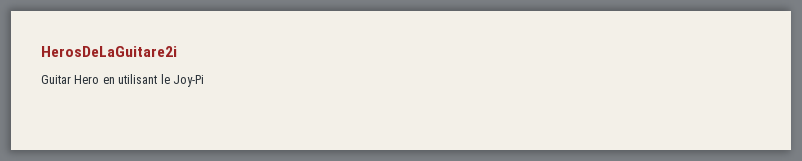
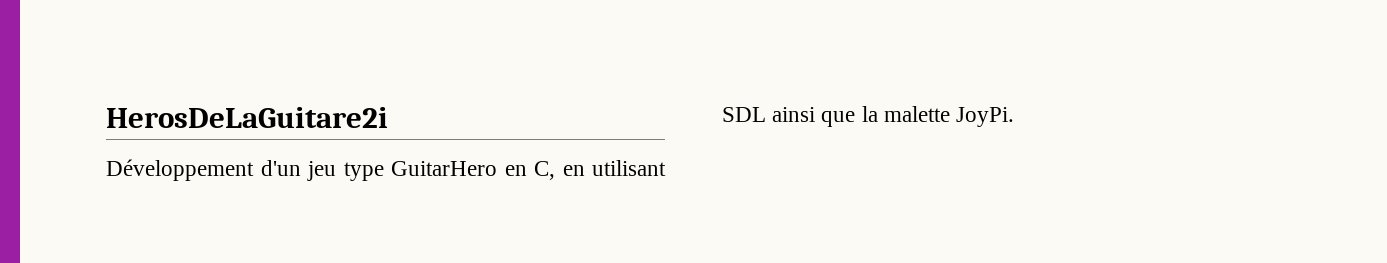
- Guitar Hero en utilisant le Joy-Pi
+ Développement d'un jeu type GuitarHero en C, en utilisant SDL ainsi que la malette JoyPi.

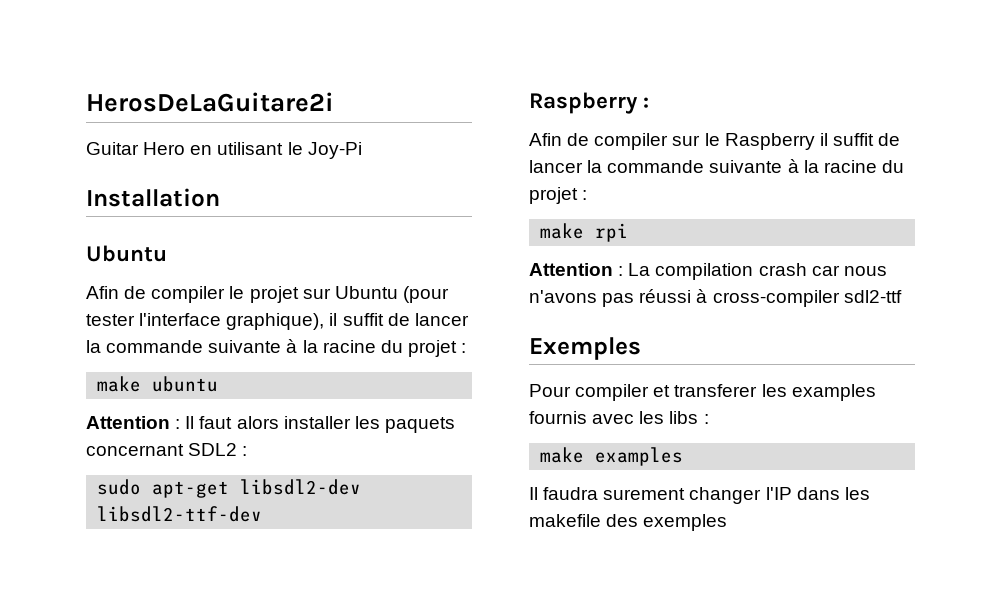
- Développement d'un jeu type GuitarHero en C, en utilisant SDL ainsi que la malette JoyPi.
+ Guitar Hero en utilisant le Joy-Pi
+ Installation
+ Ubuntu
+ Afin de compiler le projet sur Ubuntu (pour tester l'interface graphique), il suffit de lancer la commande suivante à la racine du projet :
+ make ubuntu
+ Attention : Il faut alors installer les paquets concernant SDL2 :
+ sudo apt-get libsdl2-dev libsdl2-ttf-dev
+ Raspberry :
+ Afin de compiler sur le Raspberry il suffit de lancer la commande suivante à la racine du projet :
+ make rpi
+ Attention : La compilation crash car nous n'avons pas réussi à cross-compiler sdl2-ttf
+ Exemples
+ Pour compiler et transferer les examples fournis avec les libs :
+ make examples
+ Il faudra surement changer l'IP dans les makefile des exemples

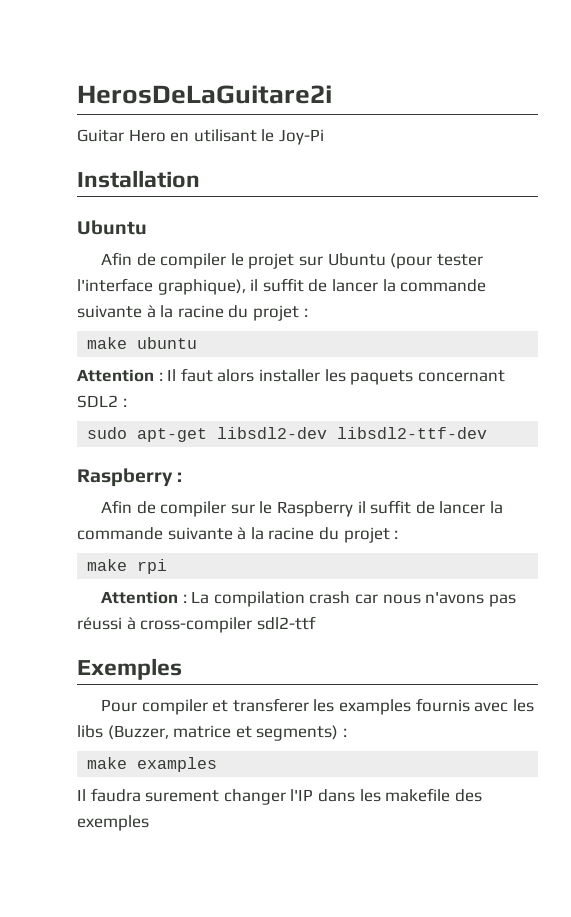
- Pour compiler et transferer les examples fournis avec les libs :
+ Pour compiler et transferer les examples fournis avec les libs (Buzzer, matrice et segments) :

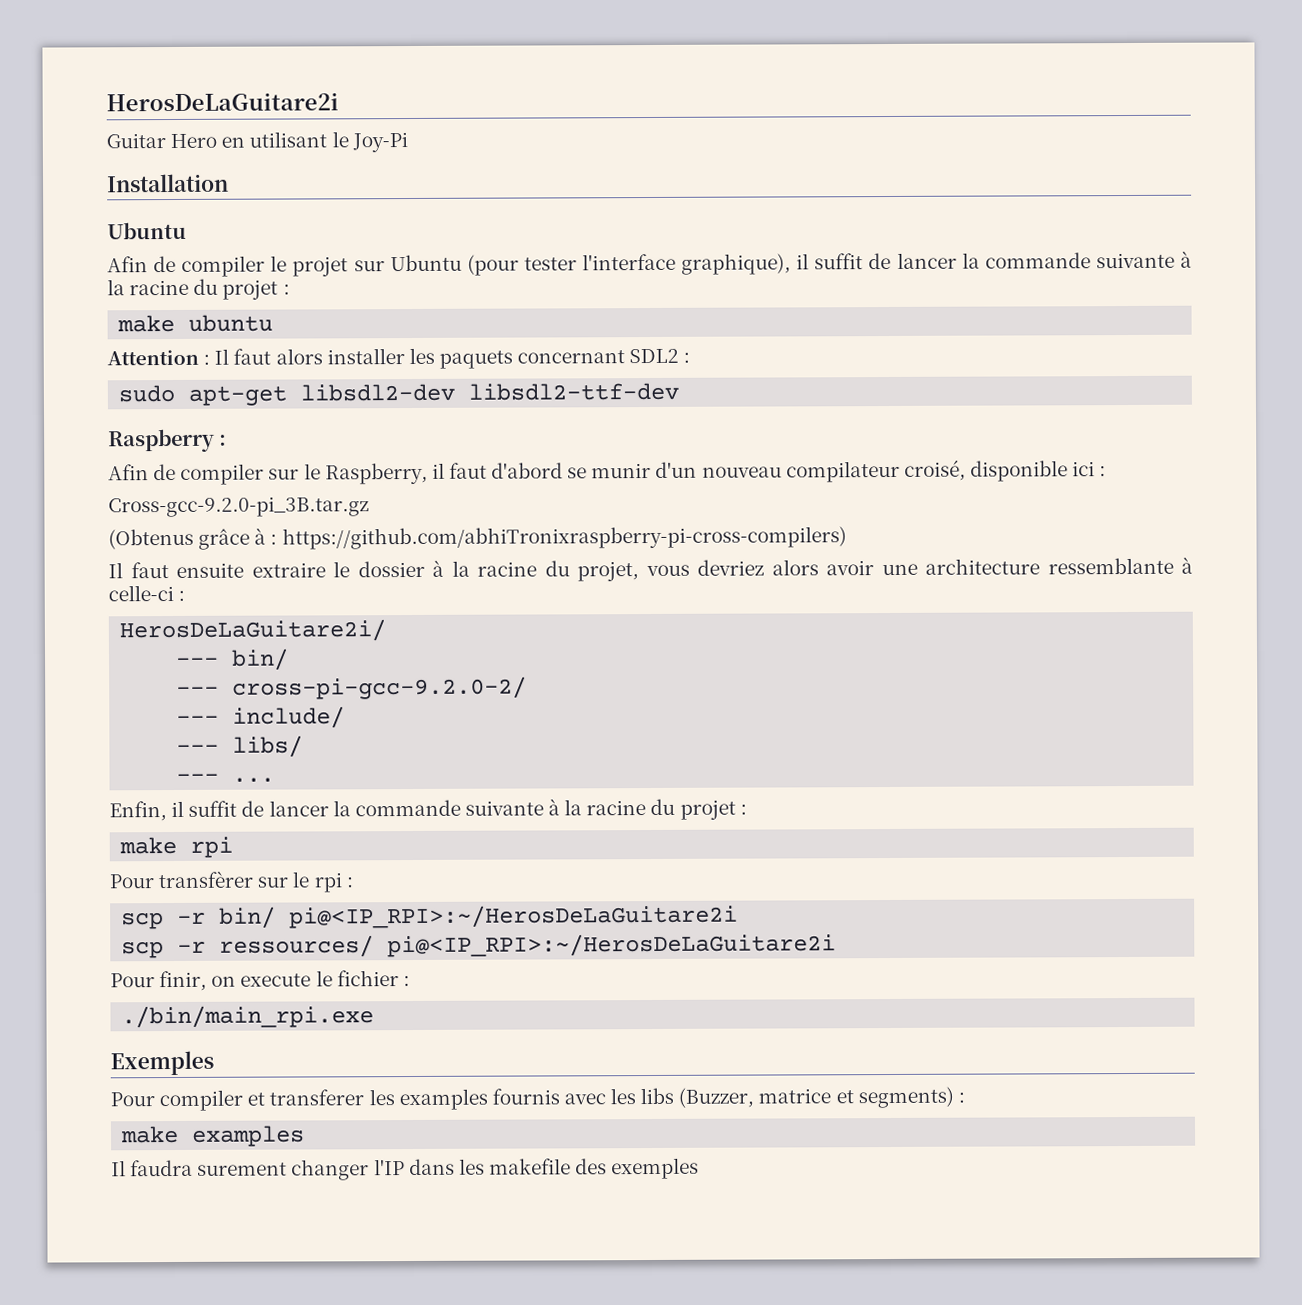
- Afin de compiler sur le Raspberry il suffit de lancer la commande suivante à la racine du projet :
+ Afin de compiler sur le Raspberry, il faut d'abord se munir d'un nouveau compilateur croisé, disponible ici :
+ Cross-gcc-9.2.0-pi_3B.tar.gz
+ (Obtenus grâce à : https://github.com/abhiTronixraspberry-pi-cross-compilers)
+ Il faut ensuite extraire le dossier à la racine du projet, vous devriez alors avoir une architecture ressemblante à celle-ci :
+ HerosDeLaGuitare2i/
+ --- bin/
+ --- cross-pi-gcc-9.2.0-2/
+ --- include/
+ --- libs/
+ --- ...
+ Enfin, il suffit de lancer la commande suivante à la racine du projet :
- Attention : La compilation crash car nous n'avons pas réussi à cross-compiler sdl2-ttf
+ Pour transfèrer sur le rpi :
+ scp -r bin/ pi@<IP_RPI>:~/HerosDeLaGuitare2i
+ scp -r ressources/ pi@<IP_RPI>:~/HerosDeLaGuitare2i
+ Pour finir, on execute le fichier :
+ ./bin/main_rpi.exe

